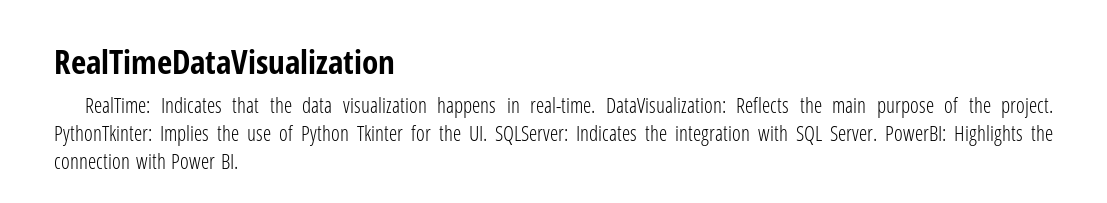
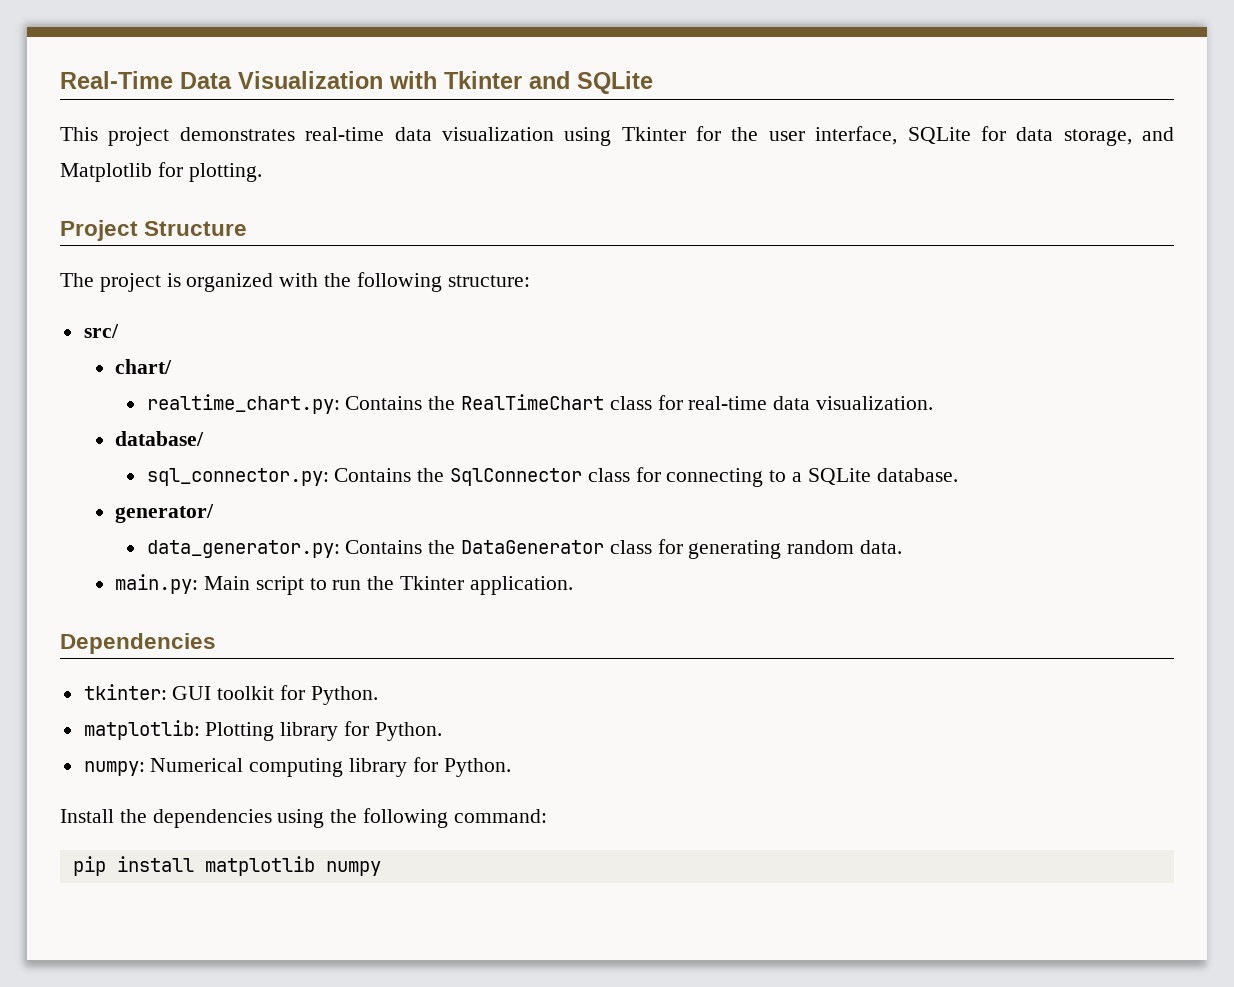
- RealTimeDataVisualization
- RealTime: Indicates that the data visualization happens in real-time. DataVisualization: Reflects the main purpose of the project. PythonTkinter: Implies the use of Python Tkinter for the UI. SQLServer: Indicates the integration with SQL Server. PowerBI: Highlights the connection with Power BI.
+ Real-Time Data Visualization with Tkinter and SQLite
+ This project demonstrates real-time data visualization using Tkinter for the user interface, SQLite for data storage, and Matplotlib for plotting.
+ Project Structure
+ The project is organized with the following structure:
+ src/
+ chart/
+ realtime_chart.py: Contains the RealTimeChart class for real-time data visualization.
+ database/
+ sql_connector.py: Contains the SqlConnector class for connecting to a SQLite database.
+ generator/
+ data_generator.py: Contains the DataGenerator class for generating random data.
+ main.py: Main script to run the Tkinter application.
+ Dependencies
+ tkinter: GUI toolkit for Python.
+ matplotlib: Plotting library for Python.
+ numpy: Numerical computing library for Python.
+ Install the dependencies using the following command:
+ pip install matplotlib numpy

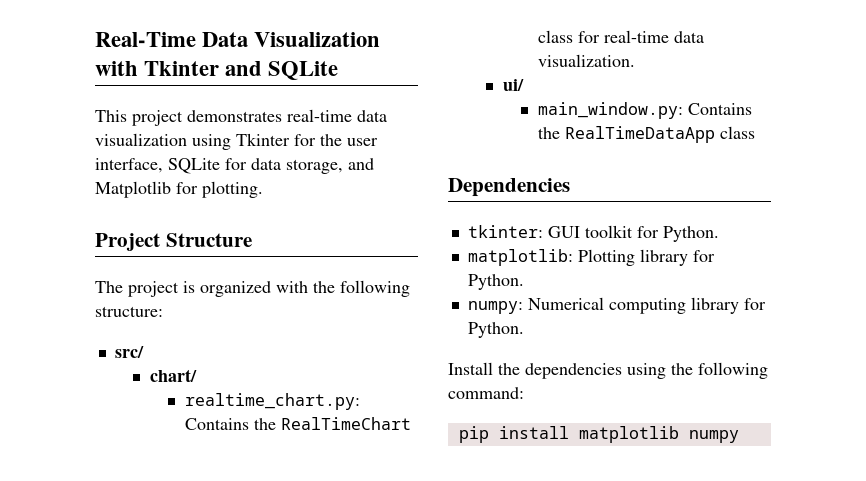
- database/
- sql_connector.py: Contains the SqlConnector class for connecting to a SQLite database.
- generator/
- data_generator.py: Contains the DataGenerator class for generating random data.
- main.py: Main script to run the Tkinter application.
+ ui/
+ main_window.py: Contains the RealTimeDataApp class

